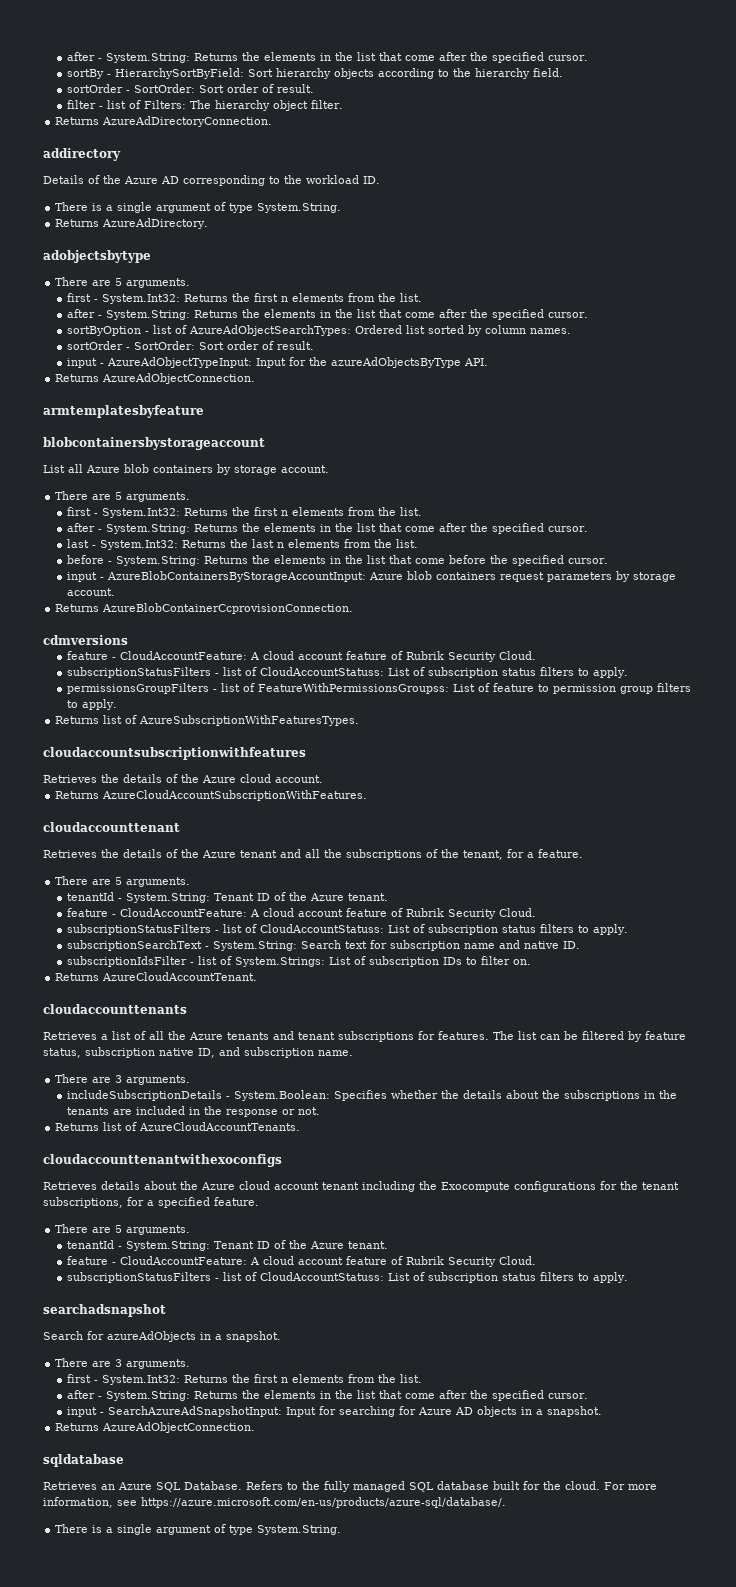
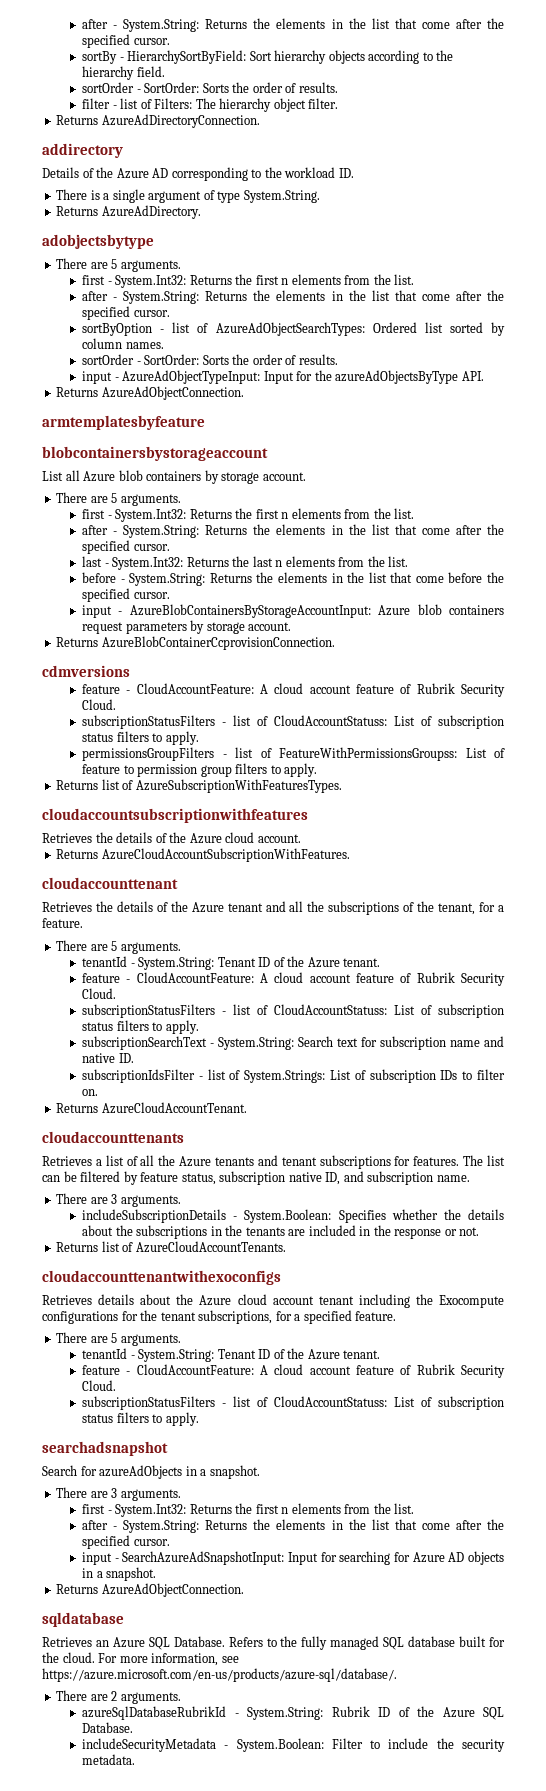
  sortBy - HierarchySortByField: Sort hierarchy objects according to the hierarchy field.
- sortOrder - SortOrder: Sort order of result.
+ sortOrder - SortOrder: Sorts the order of results.
  sortByOption - list of AzureAdObjectSearchTypes: Ordered list sorted by column names.
- sortOrder - SortOrder: Sort order of result.
+ sortOrder - SortOrder: Sorts the order of results.
  For more information, see https://azure.microsoft.com/en-us/products/azure-sql/database/.
- There is a single argument of type System.String.
+ There are 2 arguments.
+ azureSqlDatabaseRubrikId - System.String: Rubrik ID of the Azure SQL Database.
+ includeSecurityMetadata - System.Boolean: Filter to include the security metadata.

